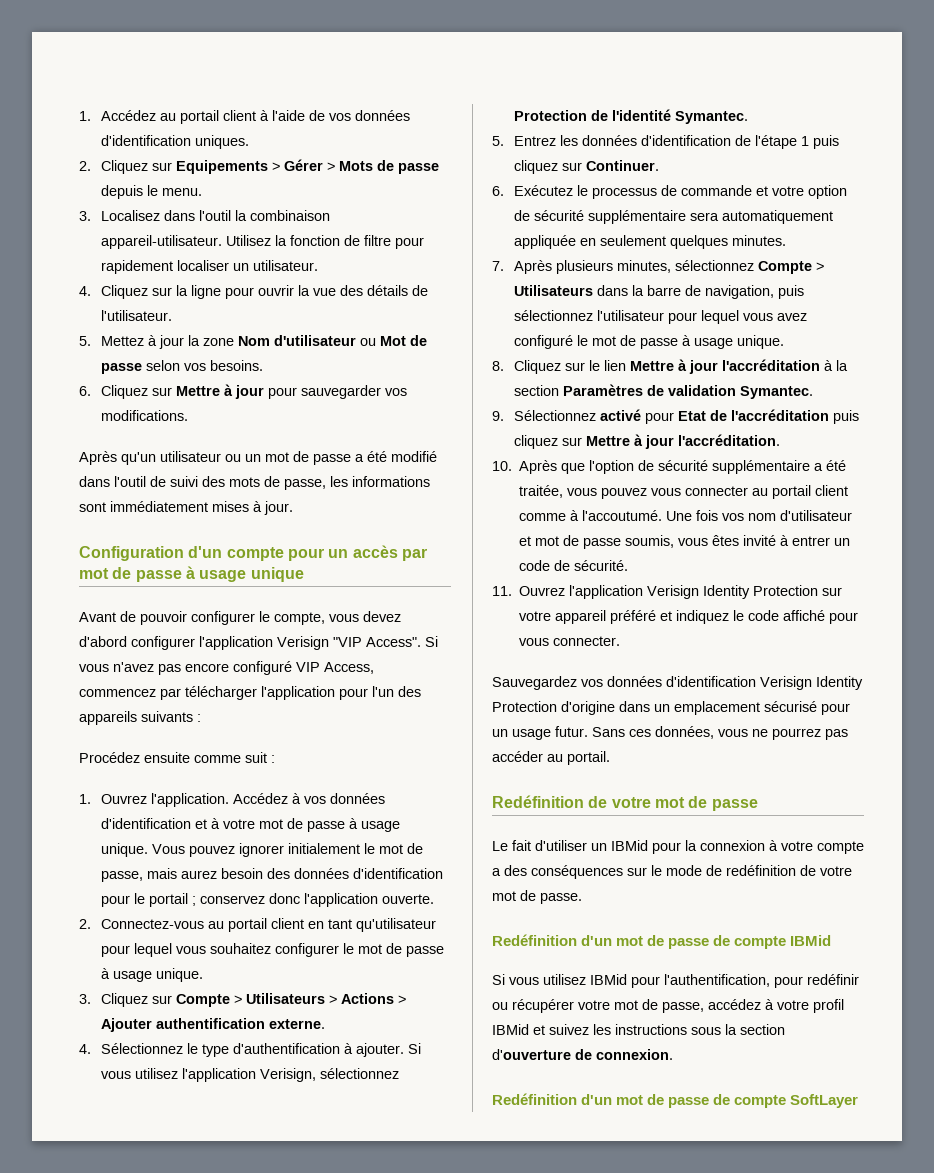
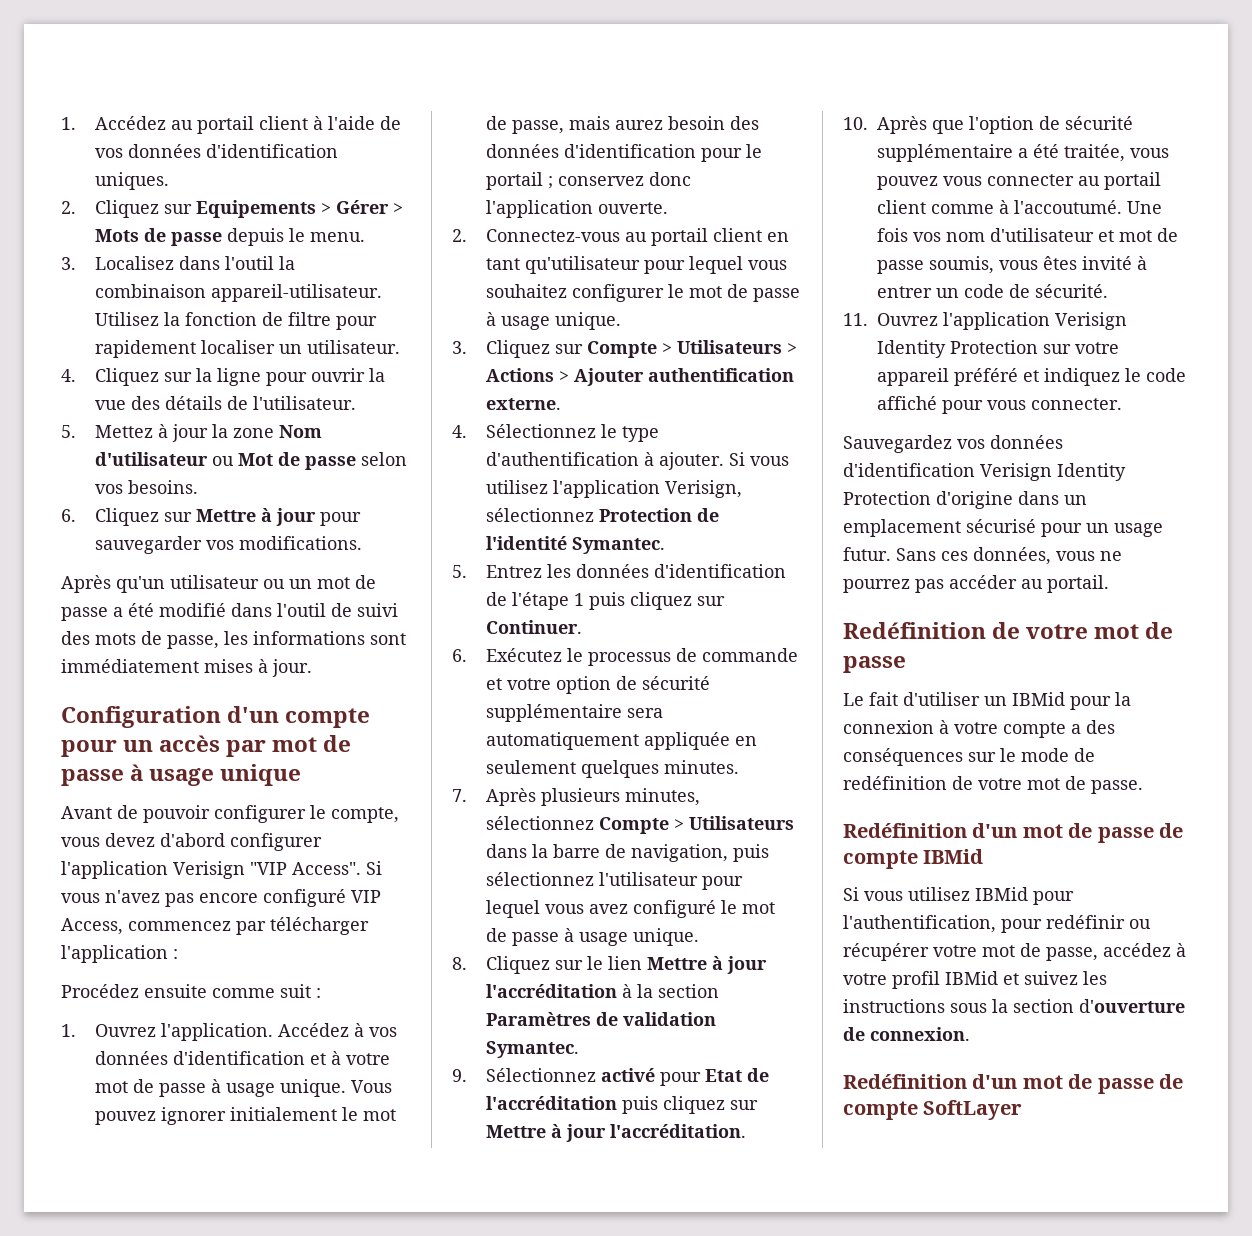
- Si vous n'avez pas encore configuré VIP Access, commencez par télécharger l'application pour l'un des appareils suivants :
+ Si vous n'avez pas encore configuré VIP Access, commencez par télécharger l'application :

